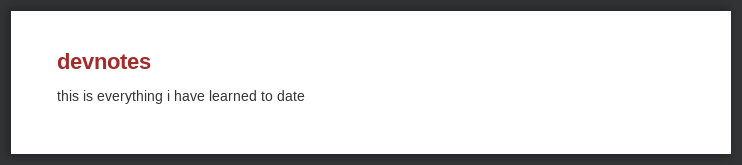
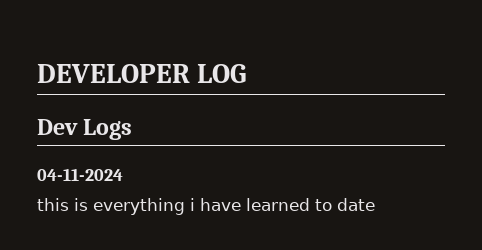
- devnotes
+ DEVELOPER LOG
+ Dev Logs
+ 04-11-2024

